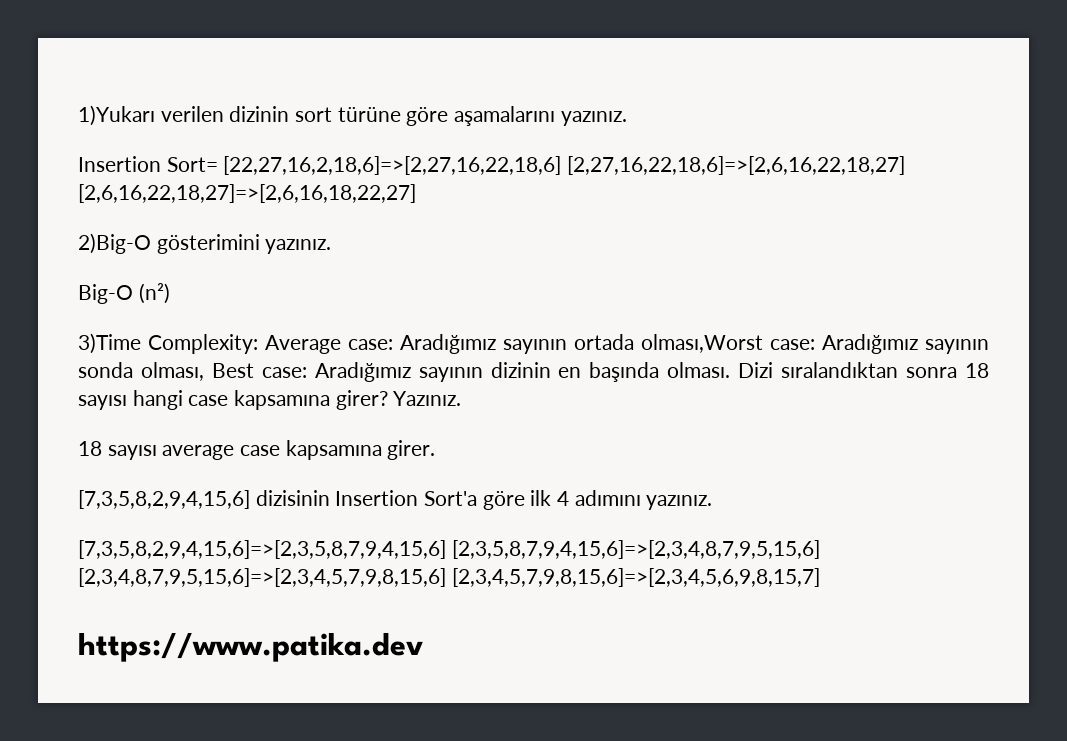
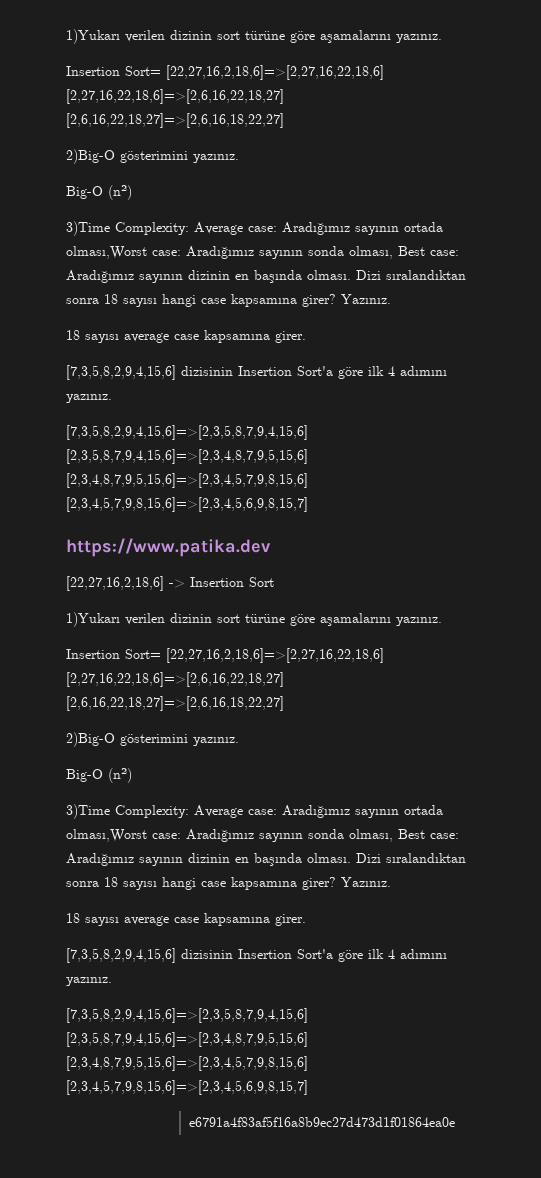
+ [22,27,16,2,18,6] -> Insertion Sort
+ 1)Yukarı verilen dizinin sort türüne göre aşamalarını yazınız.
+ Insertion Sort= [22,27,16,2,18,6]=>[2,27,16,22,18,6] [2,27,16,22,18,6]=>[2,6,16,22,18,27] [2,6,16,22,18,27]=>[2,6,16,18,22,27]
+ 2)Big-O gösterimini yazınız.
+ Big-O (n²)
+ 3)Time Complexity: Average case: Aradığımız sayının ortada olması,Worst case: Aradığımız sayının sonda olması, Best case: Aradığımız sayının dizinin en başında olması. Dizi sıralandıktan sonra 18 sayısı hangi case kapsamına girer? Yazınız.
+ 18 sayısı average case kapsamına girer.
+ [7,3,5,8,2,9,4,15,6] dizisinin Insertion Sort'a göre ilk 4 adımını yazınız.
+ [7,3,5,8,2,9,4,15,6]=>[2,3,5,8,7,9,4,15,6] [2,3,5,8,7,9,4,15,6]=>[2,3,4,8,7,9,5,15,6] [2,3,4,8,7,9,5,15,6]=>[2,3,4,5,7,9,8,15,6] [2,3,4,5,7,9,8,15,6]=>[2,3,4,5,6,9,8,15,7]
+ e6791a4f83af5f16a8b9ec27d473d1f01864ea0e

